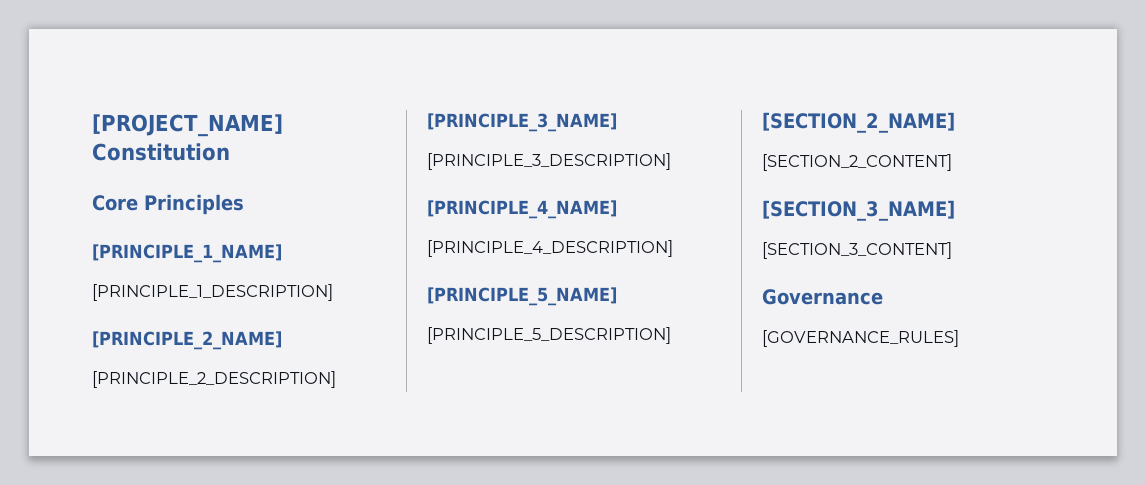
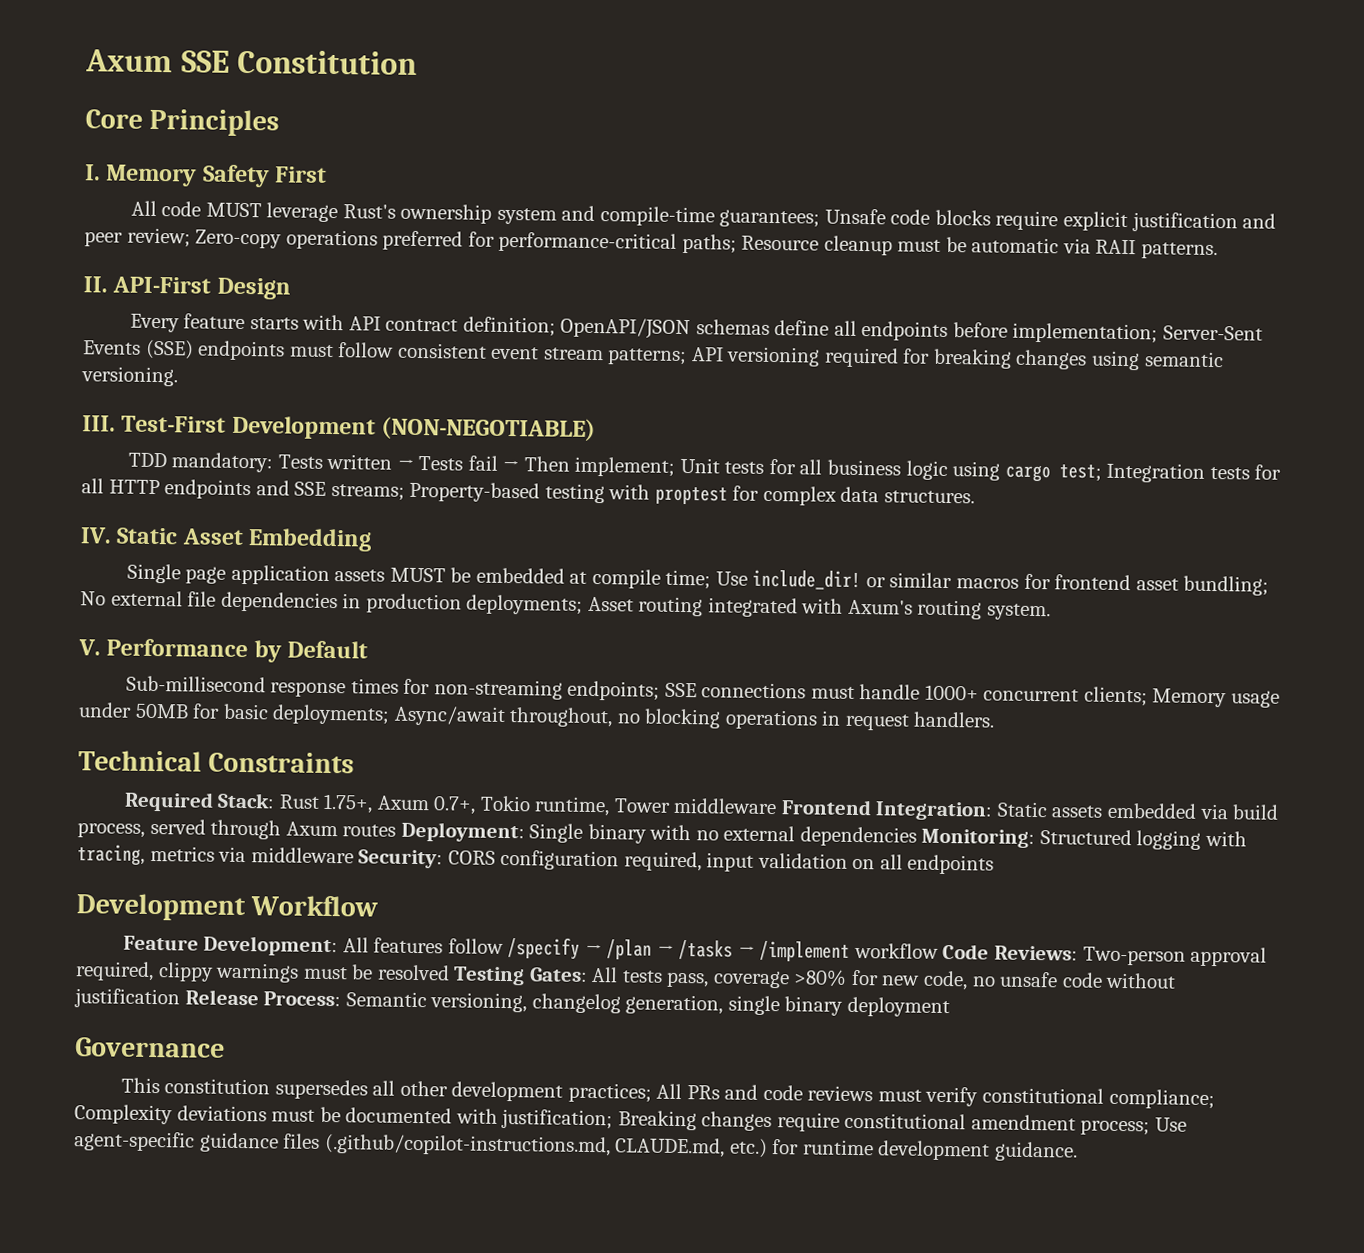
- [PROJECT_NAME] Constitution
+ Axum SSE Constitution
- [PRINCIPLE_1_NAME]
- [PRINCIPLE_1_DESCRIPTION]
- [PRINCIPLE_2_NAME]
- [PRINCIPLE_2_DESCRIPTION]
- [PRINCIPLE_3_NAME]
- [PRINCIPLE_3_DESCRIPTION]
- [PRINCIPLE_4_NAME]
- [PRINCIPLE_4_DESCRIPTION]
- [PRINCIPLE_5_NAME]
- [PRINCIPLE_5_DESCRIPTION]
- [SECTION_2_NAME]
- [SECTION_2_CONTENT]
- [SECTION_3_NAME]
- [SECTION_3_CONTENT]
+ I. Memory Safety First
+ All code MUST leverage Rust's ownership system and compile-time guarantees; Unsafe code blocks require explicit justification and peer review; Zero-copy operations preferred for performance-critical paths; Resource cleanup must be automatic via RAII patterns.
+ II. API-First Design
+ Every feature starts with API contract definition; OpenAPI/JSON schemas define all endpoints before implementation; Server-Sent Events (SSE) endpoints must follow consistent event stream patterns; API versioning required for breaking changes using semantic versioning.
+ III. Test-First Development (NON-NEGOTIABLE)
+ TDD mandatory: Tests written → Tests fail → Then implement; Unit tests for all business logic using cargo test; Integration tests for all HTTP endpoints and SSE streams; Property-based testing with proptest for complex data structures.
+ IV. Static Asset Embedding
+ Single page application assets MUST be embedded at compile time; Use include_dir! or similar macros for frontend asset bundling; No external file dependencies in production deployments; Asset routing integrated with Axum's routing system.
+ V. Performance by Default
+ Sub-millisecond response times for non-streaming endpoints; SSE connections must handle 1000+ concurrent clients; Memory usage under 50MB for basic deployments; Async/await throughout, no blocking operations in request handlers.
+ Technical Constraints
+ Required Stack: Rust 1.75+, Axum 0.7+, Tokio runtime, Tower middleware Frontend Integration: Static assets embedded via build process, served through Axum routes Deployment: Single binary with no external dependencies Monitoring: Structured logging with tracing, metrics via middleware Security: CORS configuration required, input validation on all endpoints
+ Development Workflow
+ Feature Development: All features follow /specify → /plan → /tasks → /implement workflow Code Reviews: Two-person approval required, clippy warnings must be resolved Testing Gates: All tests pass, coverage >80% for new code, no unsafe code without justification Release Process: Semantic versioning, changelog generation, single binary deployment
  Governance
- [GOVERNANCE_RULES]
+ This constitution supersedes all other development practices; All PRs and code reviews must verify constitutional compliance; Complexity deviations must be documented with justification; Breaking changes require constitutional amendment process; Use agent-specific guidance files (.github/copilot-instructions.md, CLAUDE.md, etc.) for runtime development guidance.

